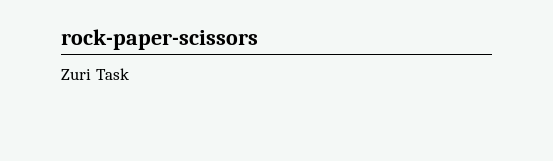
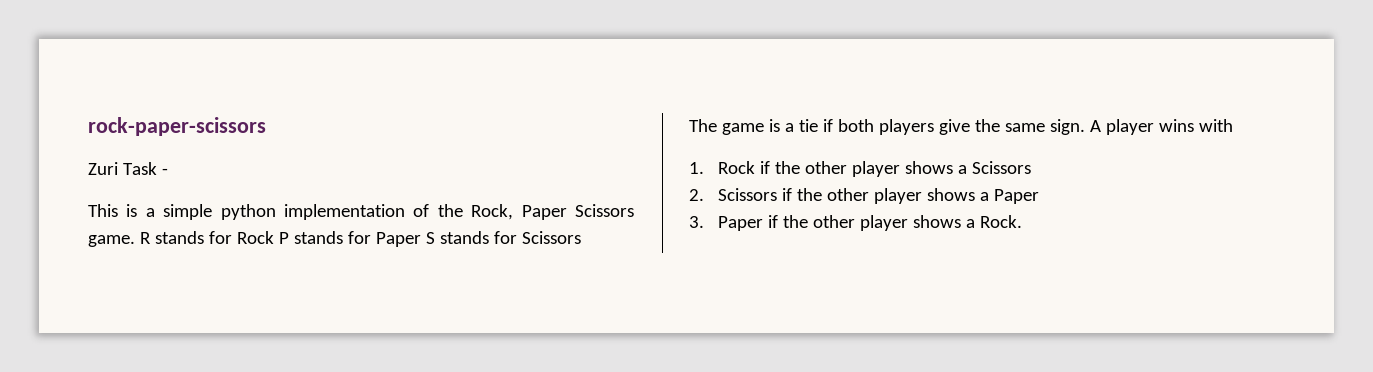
- Zuri Task
+ Zuri Task -
+ This is a simple python implementation of the Rock, Paper Scissors game. R stands for Rock P stands for Paper S stands for Scissors
+ The game is a tie if both players give the same sign. A player wins with
+ 1. Rock if the other player shows a Scissors
+ 2. Scissors if the other player shows a Paper
+ 3. Paper if the other player shows a Rock.

